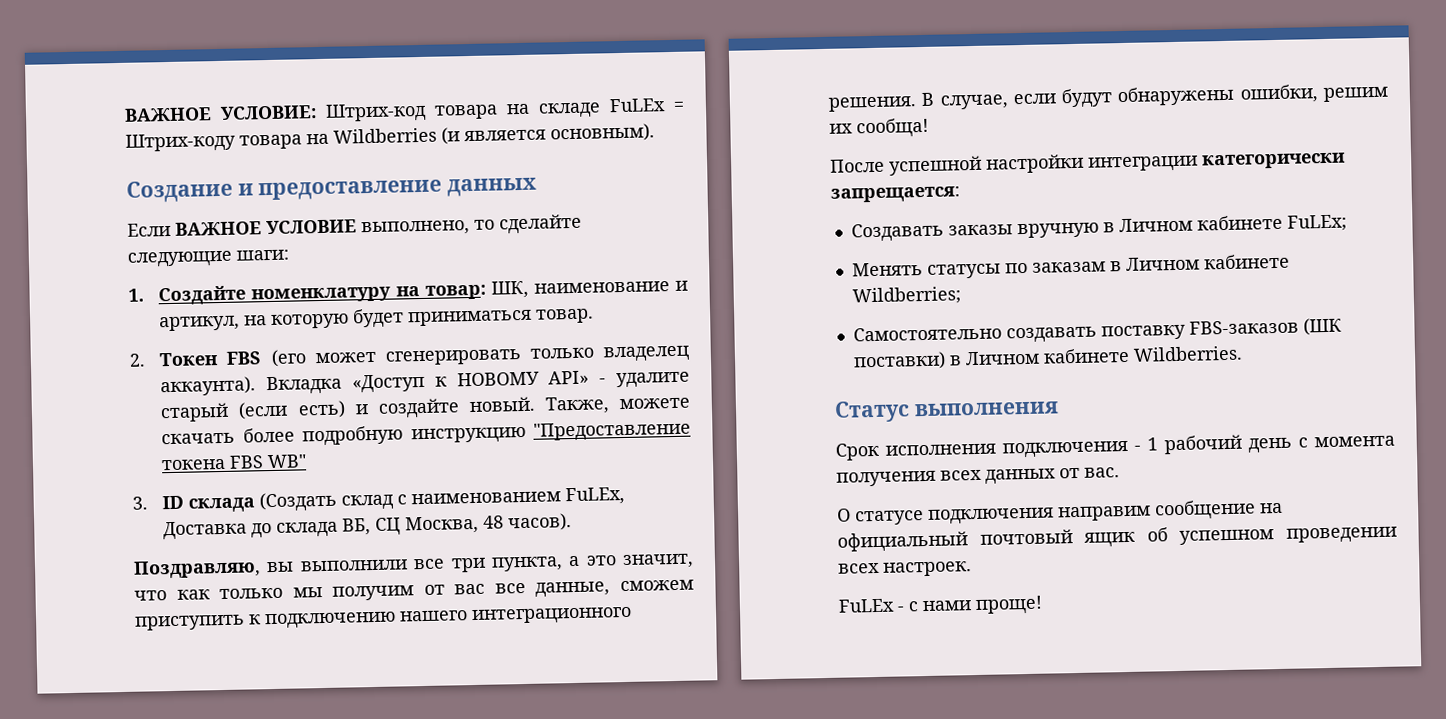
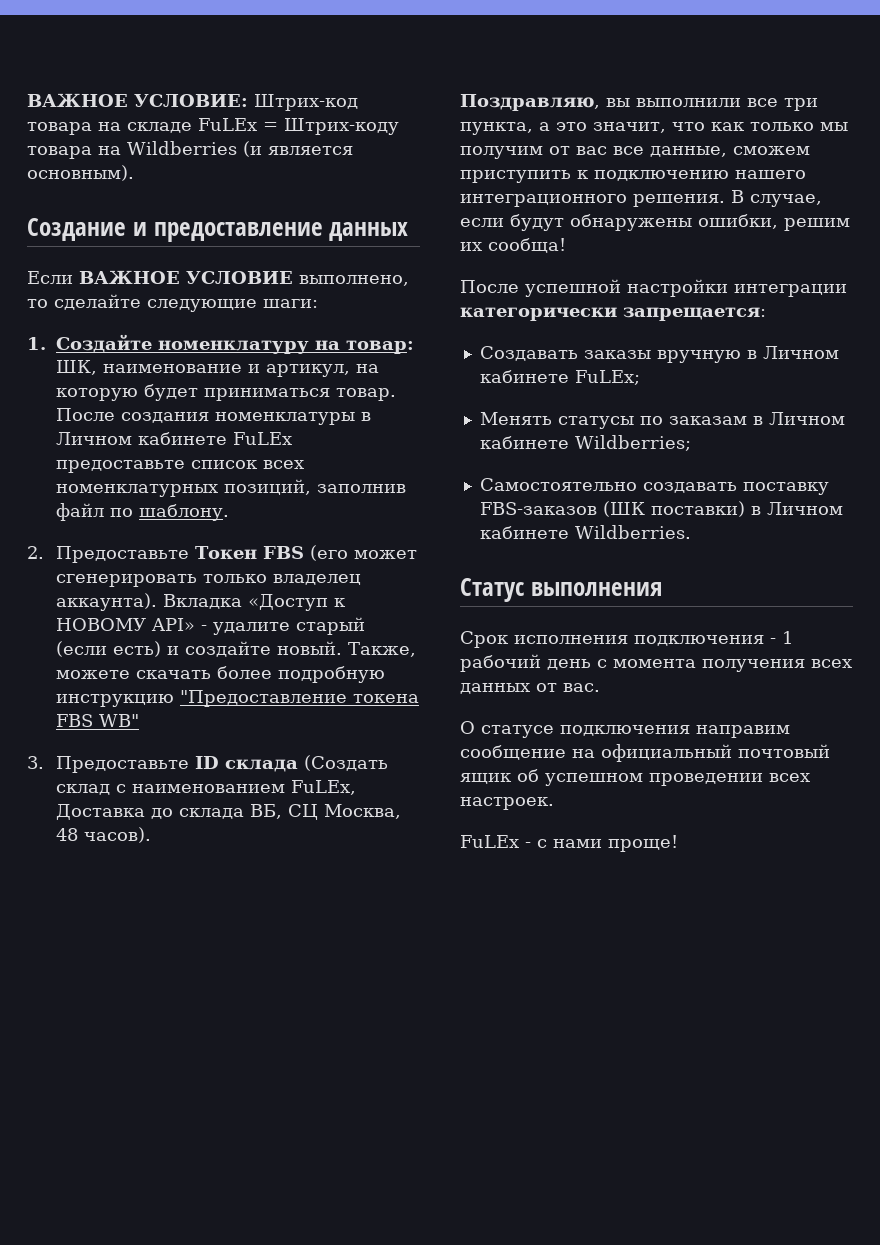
+ После создания номенклатуры в Личном кабинете FuLEx предоставьте список всех номенклатурных позиций, заполнив файл по шаблону.
- 2. Токен FBS (его может сгенерировать только владелец аккаунта).
+ 2. Предоставьте Токен FBS (его может сгенерировать только владелец аккаунта).
- 3. ID склада (Создать склад с наименованием FuLEx, Доставка до склада ВБ, СЦ Москва, 48 часов).
+ 3. Предоставьте ID склада (Создать склад с наименованием FuLEx, Доставка до склада ВБ, СЦ Москва, 48 часов).

